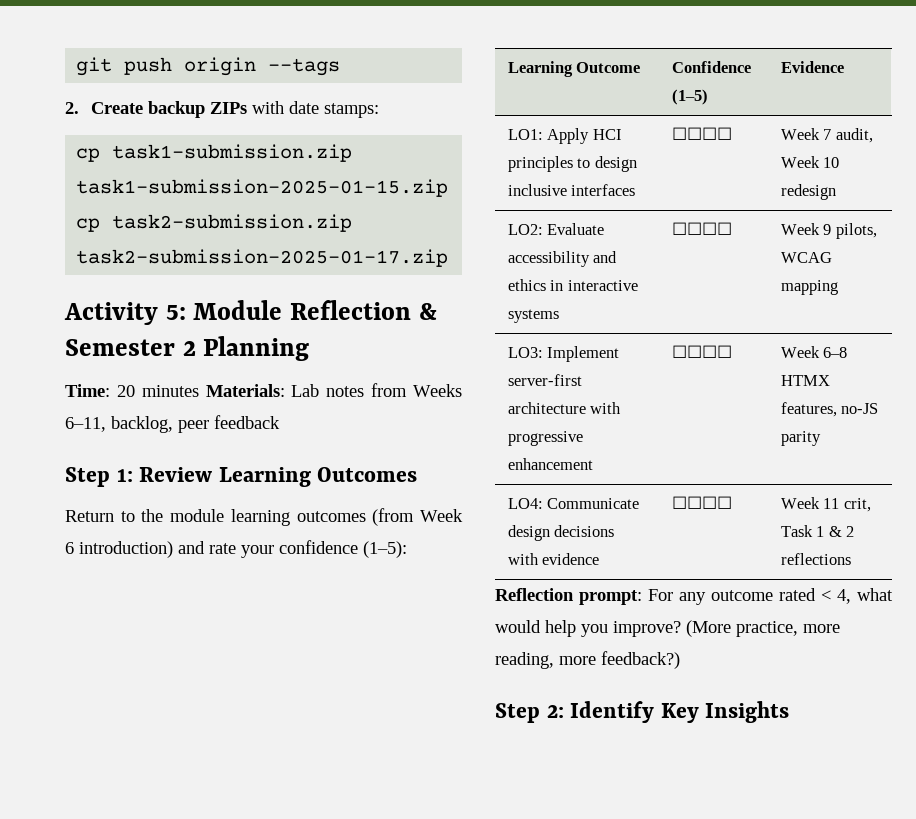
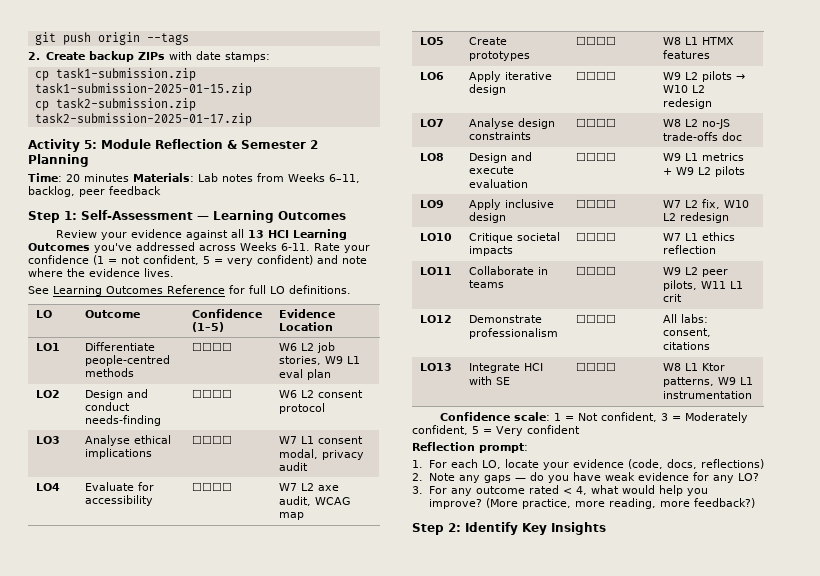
- Step 1: Review Learning Outcomes
+ Step 1: Self-Assessment — Learning Outcomes
- Return to the module learning outcomes (from Week 6 introduction) and rate your confidence (1–5):
- Learning Outcome | Confidence (1–5) | Evidence
- LO1: Apply HCI principles to design inclusive interfaces | ☐☐☐☐ | Week 7 audit, Week 10 redesign
- LO2: Evaluate accessibility and ethics in interactive systems | ☐☐☐☐ | Week 9 pilots, WCAG mapping
- LO3: Implement server-first architecture with progressive enhancement | ☐☐☐☐ | Week 6–8 HTMX features, no-JS parity
- LO4: Communicate design decisions with evidence | ☐☐☐☐ | Week 11 crit, Task 1 & 2 reflections
- Reflection prompt: For any outcome rated < 4, what would help you improve?
+ Review your evidence against all 13 HCI Learning Outcomes you've addressed across Weeks 6-11. Rate your confidence (1 = not confident, 5 = very confident) and note where the evidence lives.
+ See Learning Outcomes Reference for full LO definitions.
+ LO | Outcome | Confidence (1–5) | Evidence Location
+ LO1 | Differentiate people-centred methods | ☐☐☐☐ | W6 L2 job stories, W9 L1 eval plan
+ LO2 | Design and conduct needs-finding | ☐☐☐☐ | W6 L2 consent protocol
+ LO3 | Analyse ethical implications | ☐☐☐☐ | W7 L1 consent modal, privacy audit
+ LO4 | Evaluate for accessibility | ☐☐☐☐ | W7 L2 axe audit, WCAG map
+ LO5 | Create prototypes | ☐☐☐☐ | W8 L1 HTMX features
+ LO6 | Apply iterative design | ☐☐☐☐ | W9 L2 pilots → W10 L2 redesign
+ LO7 | Analyse design constraints | ☐☐☐☐ | W8 L2 no-JS trade-offs doc
+ LO8 | Design and execute evaluation | ☐☐☐☐ | W9 L1 metrics + W9 L2 pilots
+ LO9 | Apply inclusive design | ☐☐☐☐ | W7 L2 fix, W10 L2 redesign
+ LO10 | Critique societal impacts | ☐☐☐☐ | W7 L1 ethics reflection
+ LO11 | Collaborate in teams | ☐☐☐☐ | W9 L2 peer pilots, W11 L1 crit
+ LO12 | Demonstrate professionalism | ☐☐☐☐ | All labs: consent, citations
+ LO13 | Integrate HCI with SE | ☐☐☐☐ | W8 L1 Ktor patterns, W9 L1 instrumentation
+ Confidence scale: 1 = Not confident, 3 = Moderately confident, 5 = Very confident
+ Reflection prompt:
+ 1. For each LO, locate your evidence (code, docs, reflections)
+ 2. Note any gaps — do you have weak evidence for any LO?
+ 3. For any outcome rated < 4, what would help you improve?

